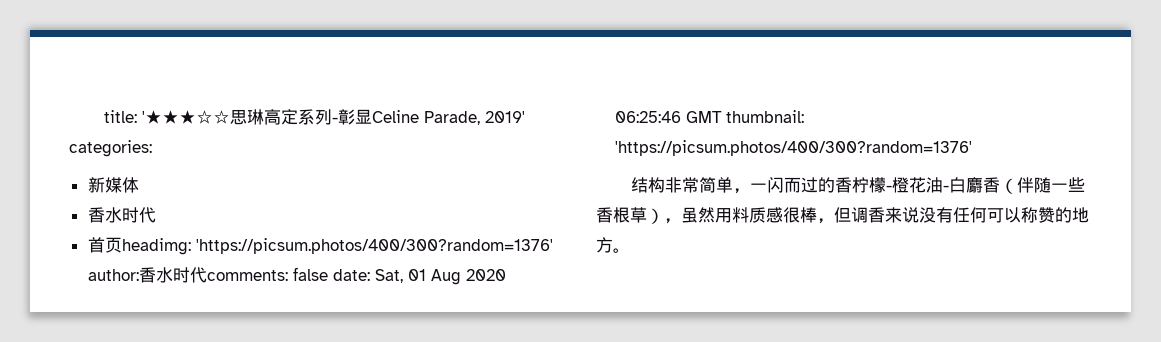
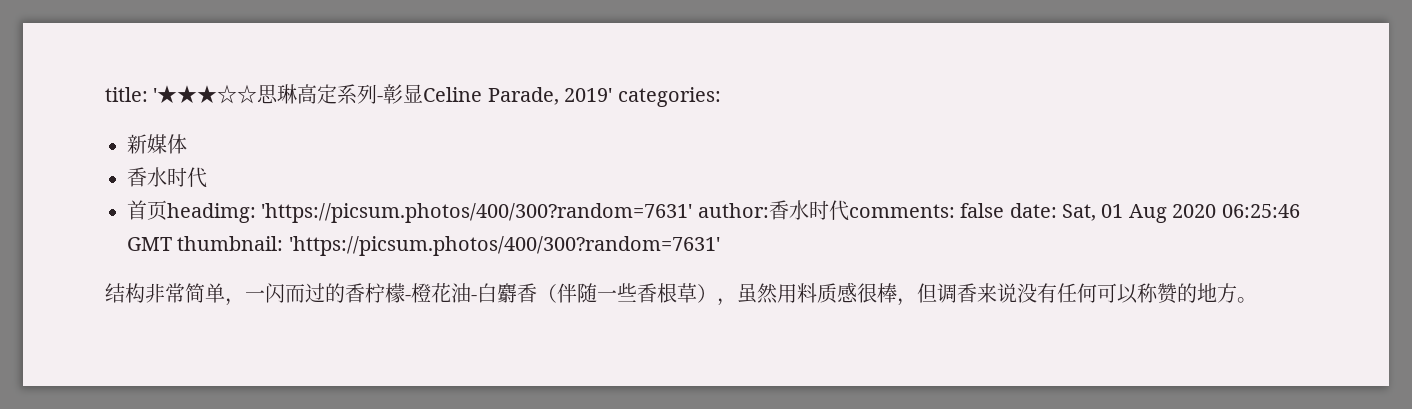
- 首页headimg: 'https://picsum.photos/400/300?random=1376' author:香水时代comments: false date: Sat, 01 Aug 2020 06:25:46 GMT thumbnail: 'https://picsum.photos/400/300?random=1376'
+ 首页headimg: 'https://picsum.photos/400/300?random=7631' author:香水时代comments: false date: Sat, 01 Aug 2020 06:25:46 GMT thumbnail: 'https://picsum.photos/400/300?random=7631'

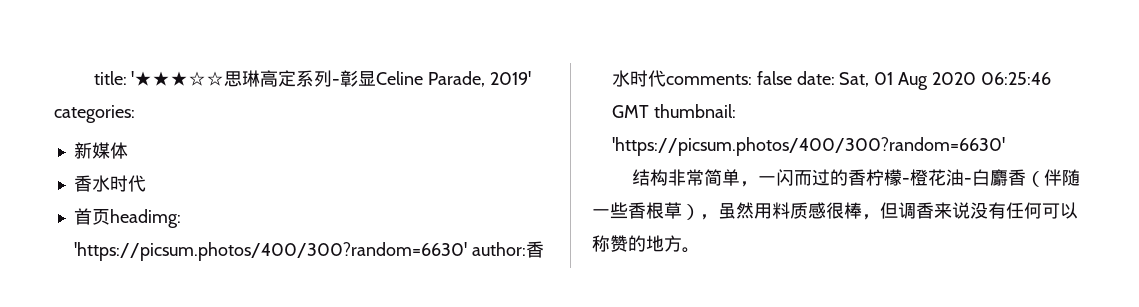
- 首页headimg: 'https://picsum.photos/400/300?random=7631' author:香水时代comments: false date: Sat, 01 Aug 2020 06:25:46 GMT thumbnail: 'https://picsum.photos/400/300?random=7631'
+ 首页headimg: 'https://picsum.photos/400/300?random=6630' author:香水时代comments: false date: Sat, 01 Aug 2020 06:25:46 GMT thumbnail: 'https://picsum.photos/400/300?random=6630'

